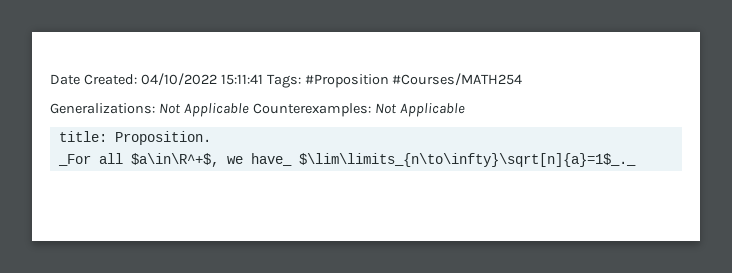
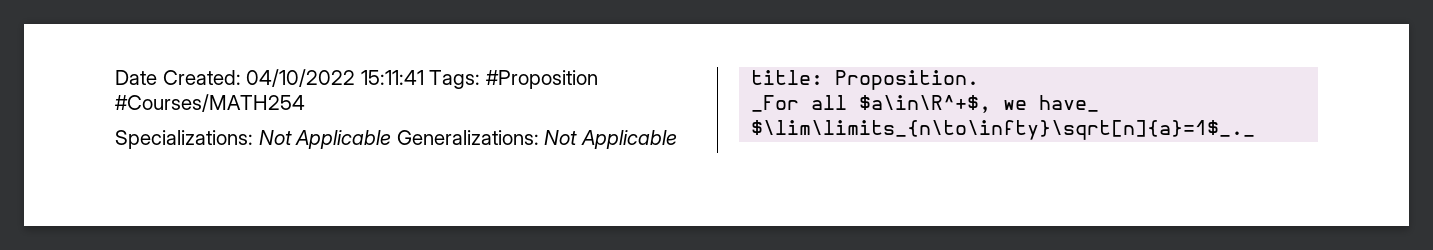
- Generalizations: Not Applicable Counterexamples: Not Applicable
+ Specializations: Not Applicable Generalizations: Not Applicable

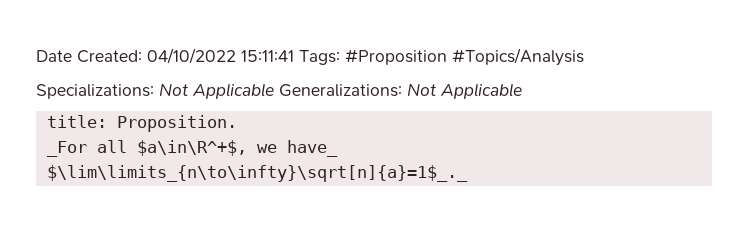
- Date Created: 04/10/2022 15:11:41 Tags: #Proposition #Courses/MATH254
+ Date Created: 04/10/2022 15:11:41 Tags: #Proposition #Topics/Analysis

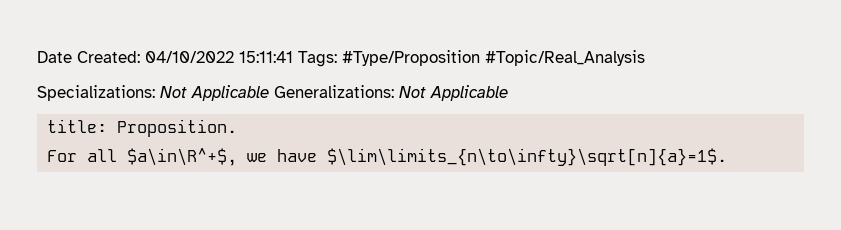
- Date Created: 04/10/2022 15:11:41 Tags: #Proposition #Topics/Analysis
+ Date Created: 04/10/2022 15:11:41 Tags: #Type/Proposition #Topic/Real_Analysis
- _For all $a\in\R^+$, we have_ $\lim\limits_{n\to\infty}\sqrt[n]{a}=1$_._
+ For all $a\in\R^+$, we have $\lim\limits_{n\to\infty}\sqrt[n]{a}=1$.

